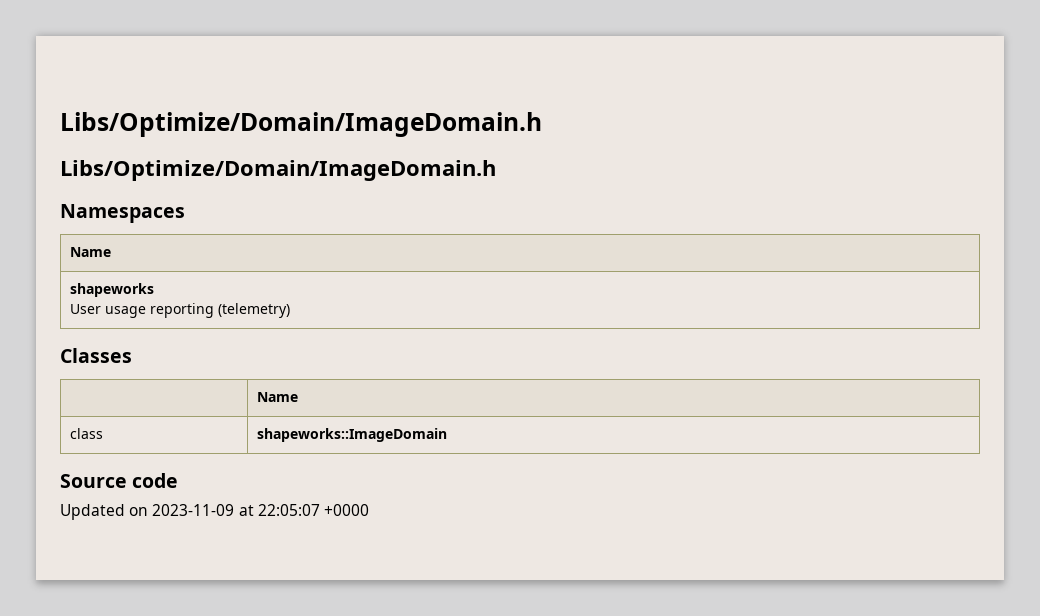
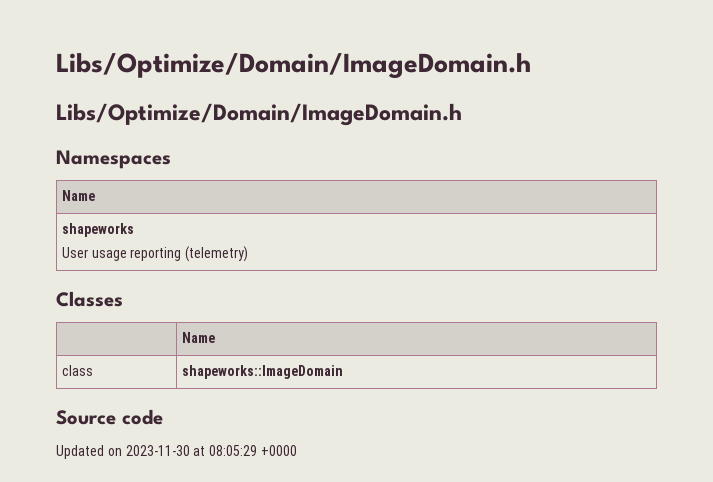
- Updated on 2023-11-09 at 22:05:07 +0000
+ Updated on 2023-11-30 at 08:05:29 +0000

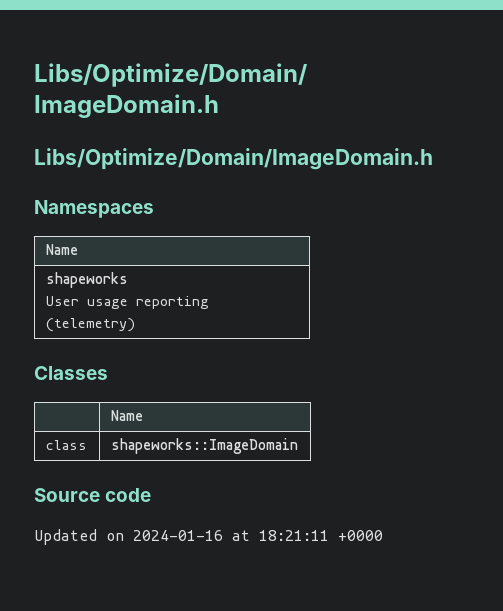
- Updated on 2023-11-30 at 08:05:29 +0000
+ Updated on 2024-01-16 at 18:21:11 +0000

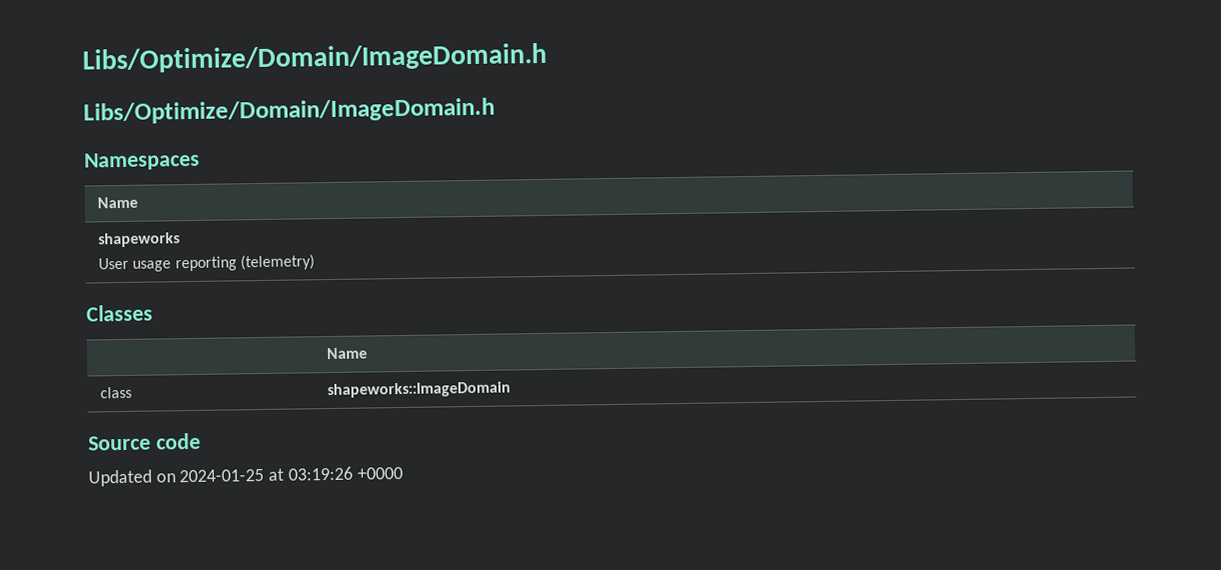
- Updated on 2024-01-16 at 18:21:11 +0000
+ Updated on 2024-01-25 at 03:19:26 +0000

